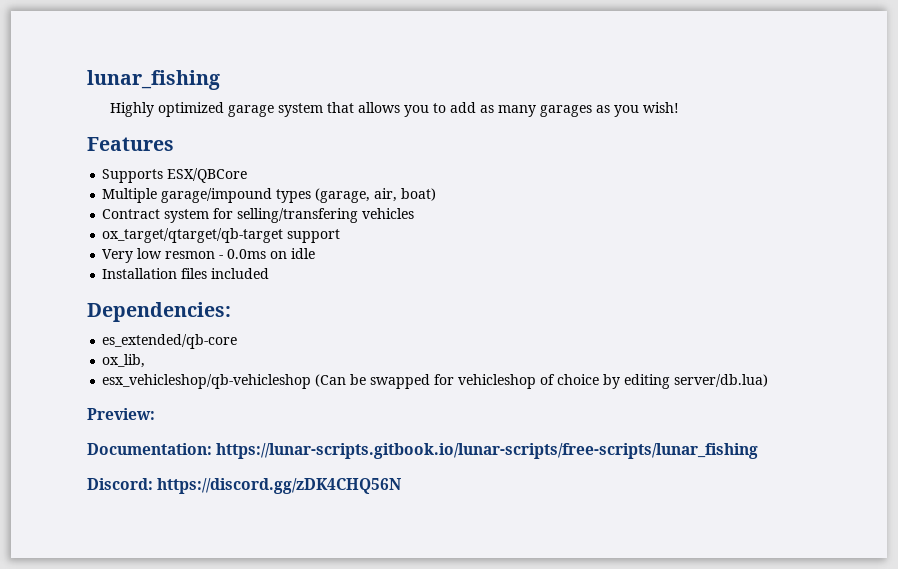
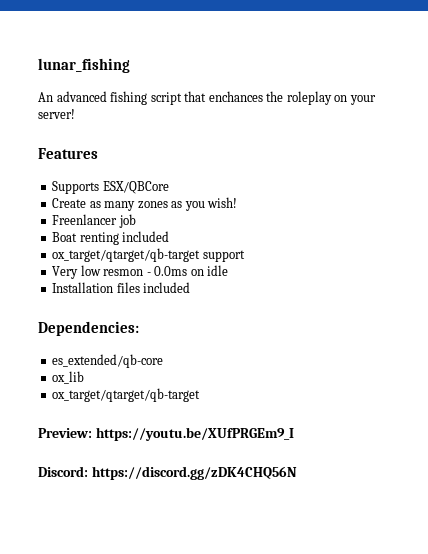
- Highly optimized garage system that allows you to add as many garages as you wish!
+ An advanced fishing script that enchances the roleplay on your server!
  Features
  Supports ESX/QBCore
- Multiple garage/impound types (garage, air, boat)
- Contract system for selling/transfering vehicles
+ Create as many zones as you wish!
+ Freenlancer job
+ Boat renting included
- ox_lib,
- esx_vehicleshop/qb-vehicleshop (Can be swapped for vehicleshop of choice by editing server/db.lua)
+ ox_lib
+ ox_target/qtarget/qb-target
- Preview:
- Documentation: https://lunar-scripts.gitbook.io/lunar-scripts/free-scripts/lunar_fishing
+ Preview: https://youtu.be/XUfPRGEm9_I

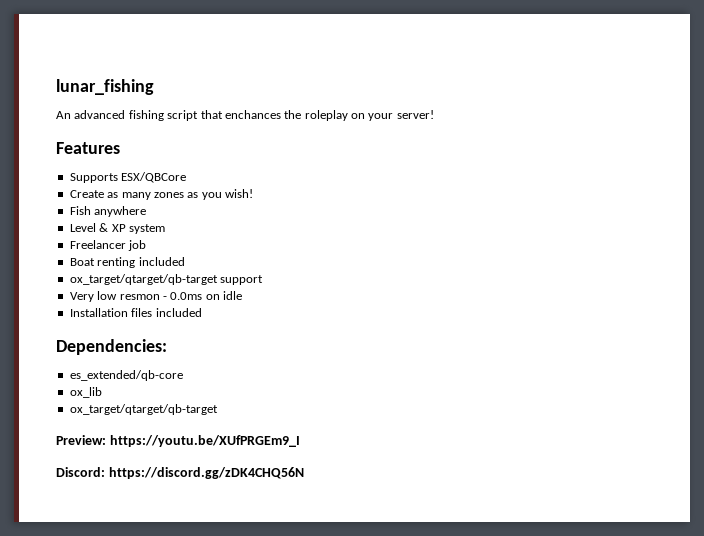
- Freenlancer job
+ Fish anywhere
+ Level & XP system
+ Freelancer job

